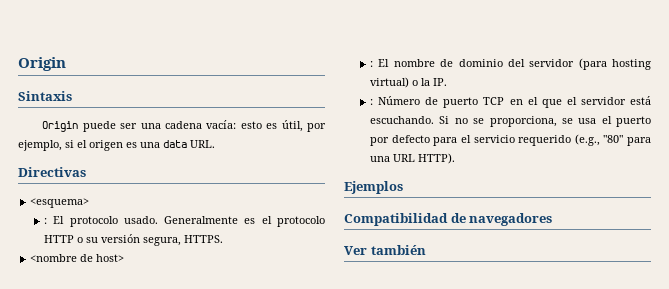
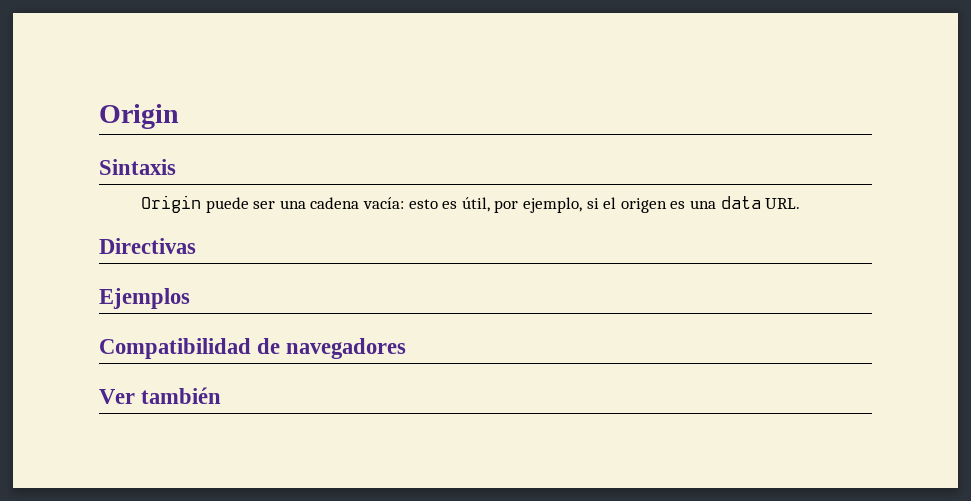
- <esquema>
- : El protocolo usado. Generalmente es el protocolo HTTP o su versión segura, HTTPS.
- <nombre de host>
- : El nombre de dominio del servidor (para hosting virtual) o la IP.
- : Número de puerto TCP en el que el servidor está escuchando. Si no se proporciona, se usa el puerto por defecto para el servicio requerido (e.g., "80" para una URL HTTP).

